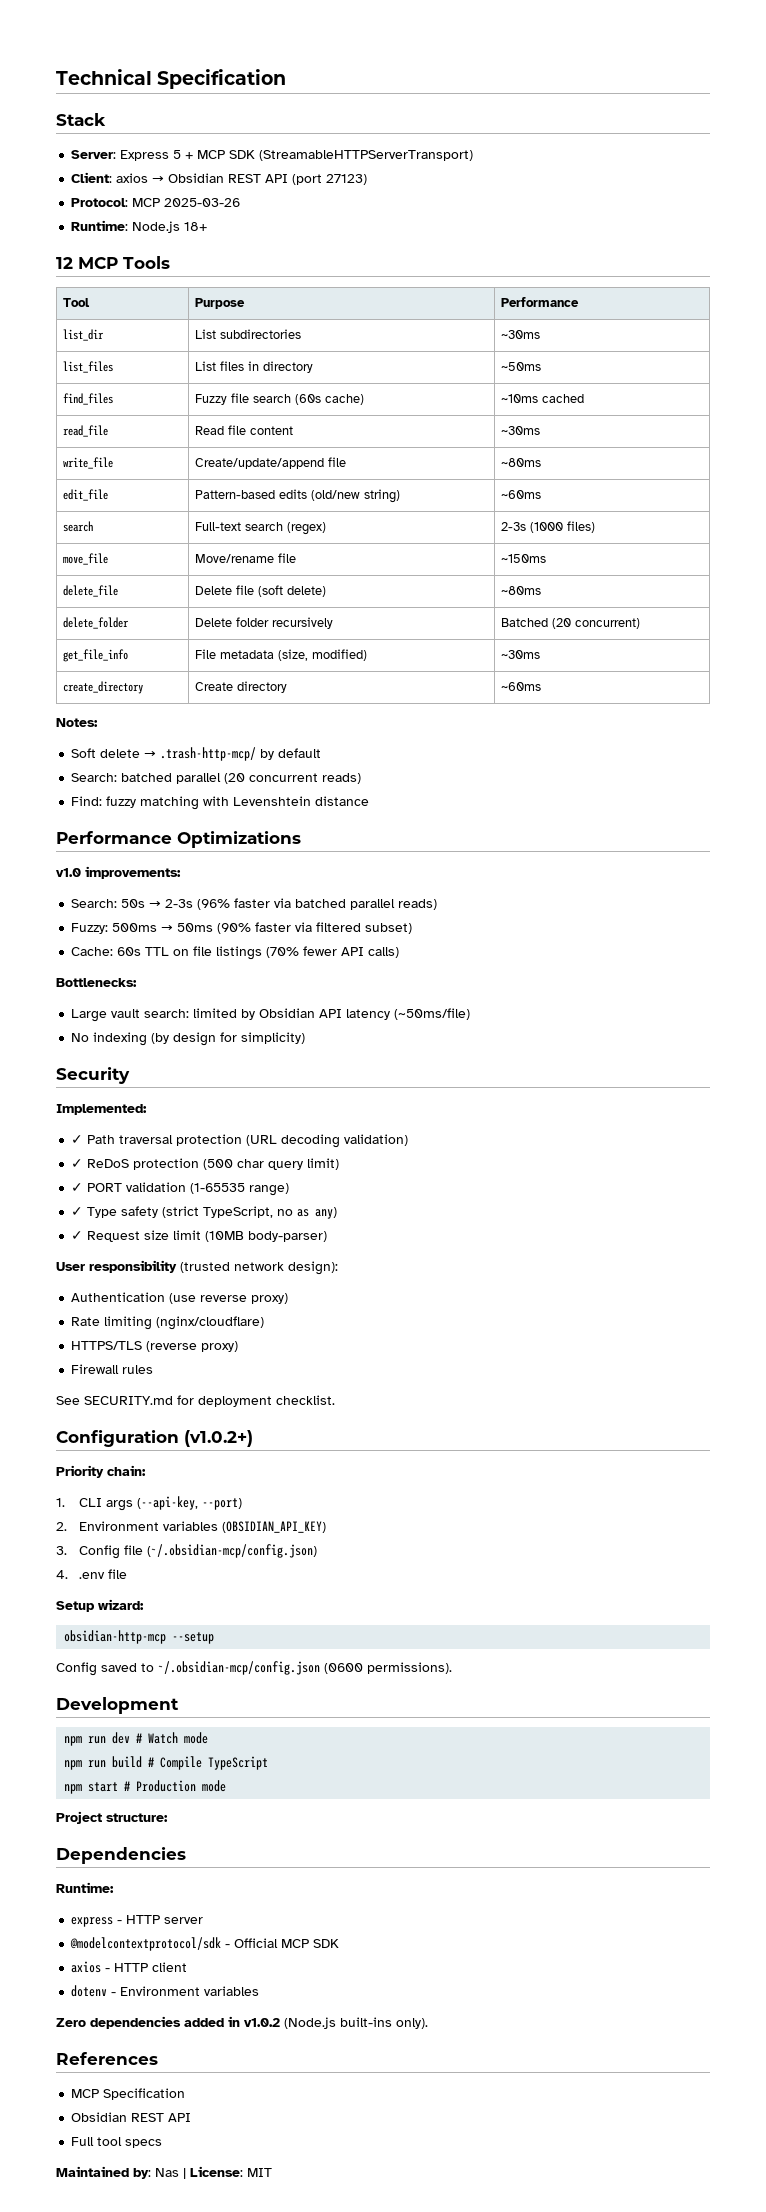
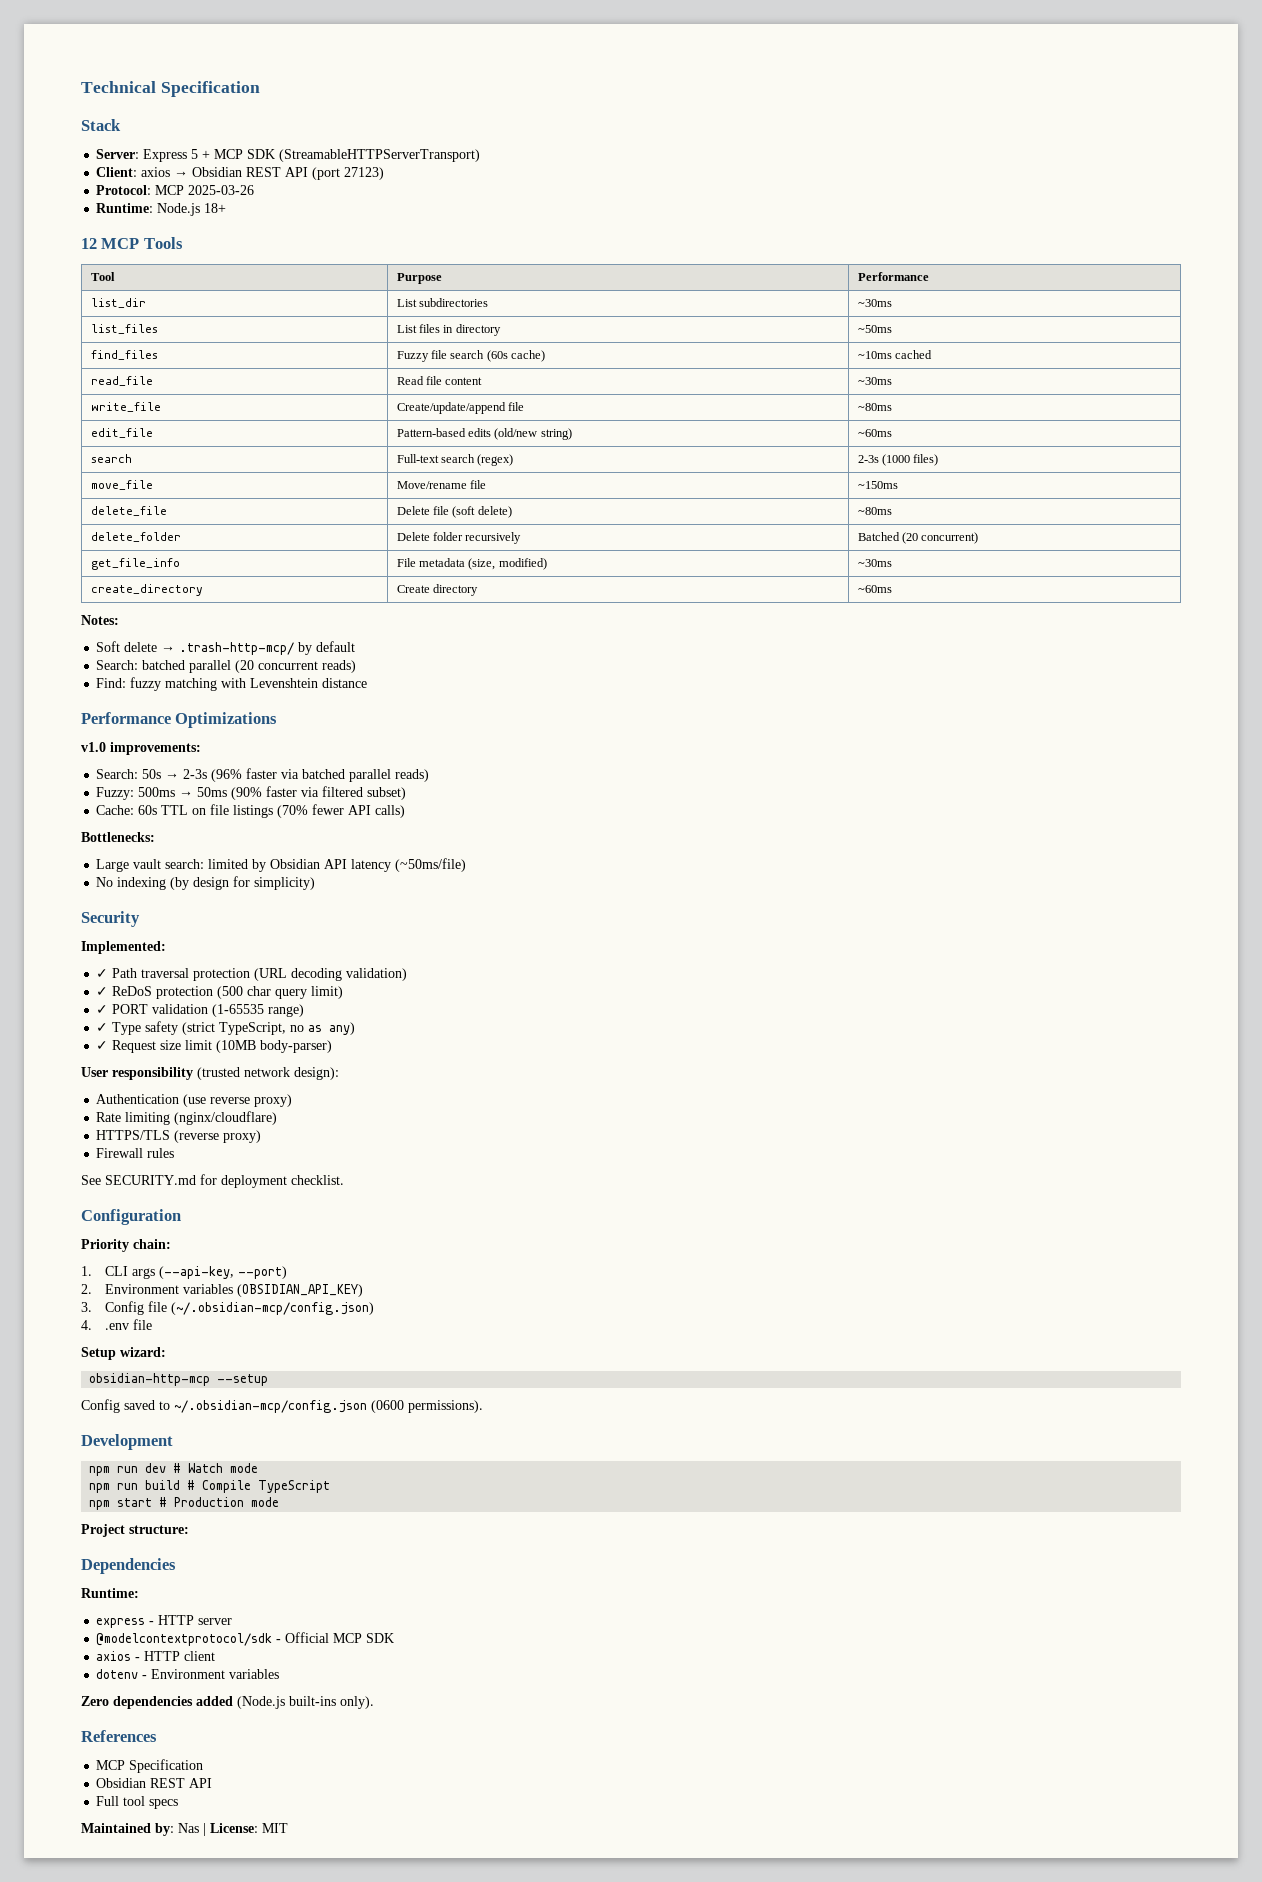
- Configuration (v1.0.2+)
+ Configuration
- Zero dependencies added in v1.0.2 (Node.js built-ins only).
+ Zero dependencies added (Node.js built-ins only).

